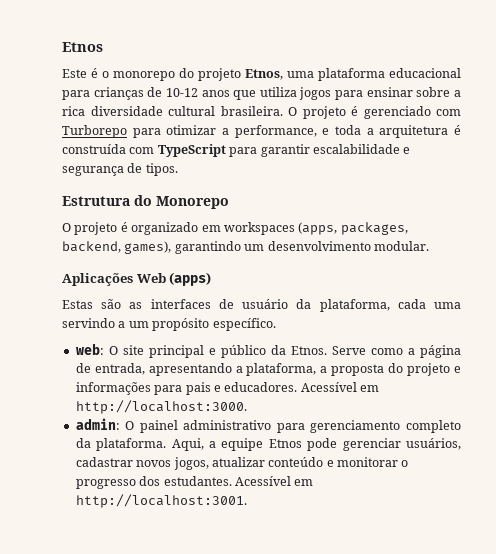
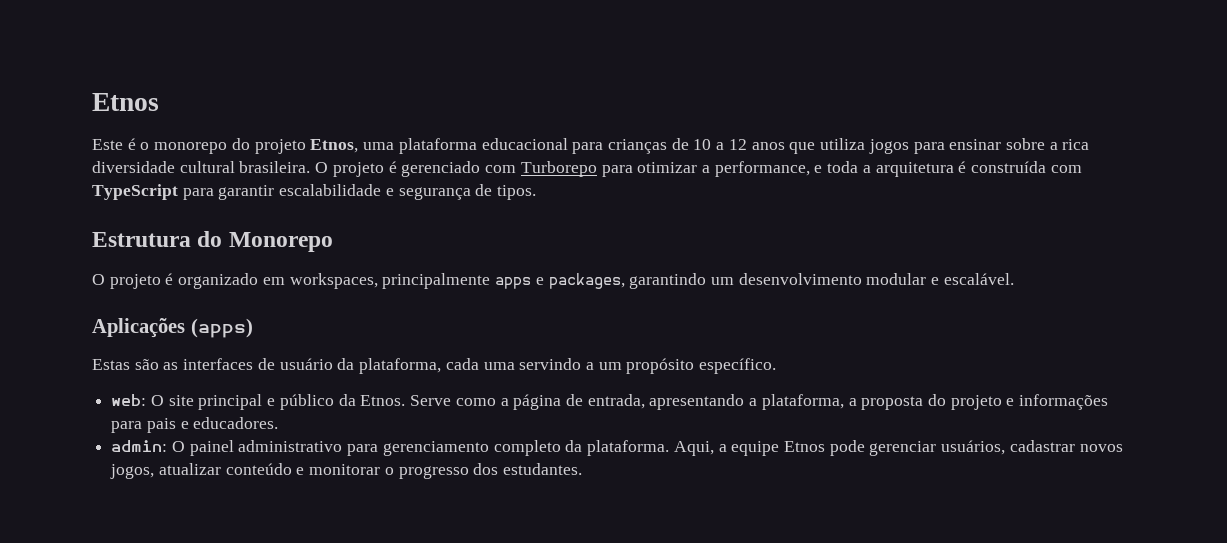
- Este é o monorepo do projeto Etnos, uma plataforma educacional para crianças de 10-12 anos que utiliza jogos para ensinar sobre a rica diversidade cultural brasileira.
+ Este é o monorepo do projeto Etnos, uma plataforma educacional para crianças de 10 a 12 anos que utiliza jogos para ensinar sobre a rica diversidade cultural brasileira.
- O projeto é organizado em workspaces (apps, packages, backend, games), garantindo um desenvolvimento modular.
+ O projeto é organizado em workspaces, principalmente apps e packages, garantindo um desenvolvimento modular e escalável.
- Aplicações Web (apps)
+ Aplicações (apps)
- Acessível em http://localhost:3000.
- Acessível em http://localhost:3001.

